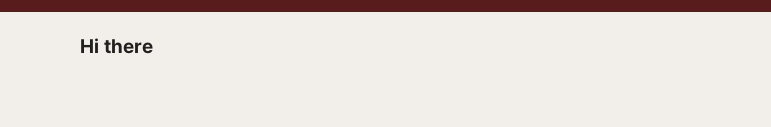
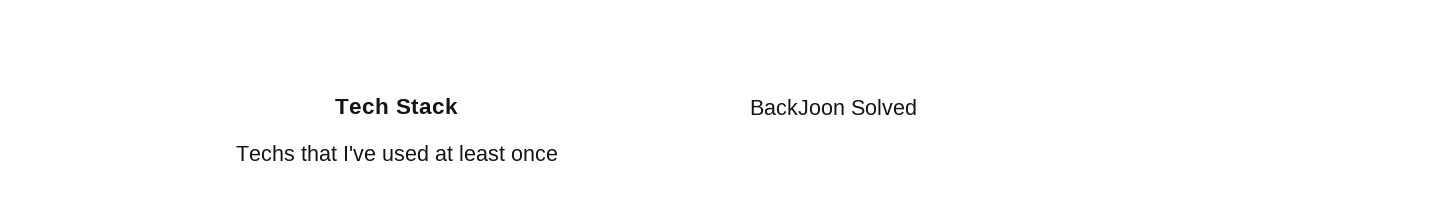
- Hi there
+ Tech Stack
+ Techs that I've used at least once
+ BackJoon Solved

